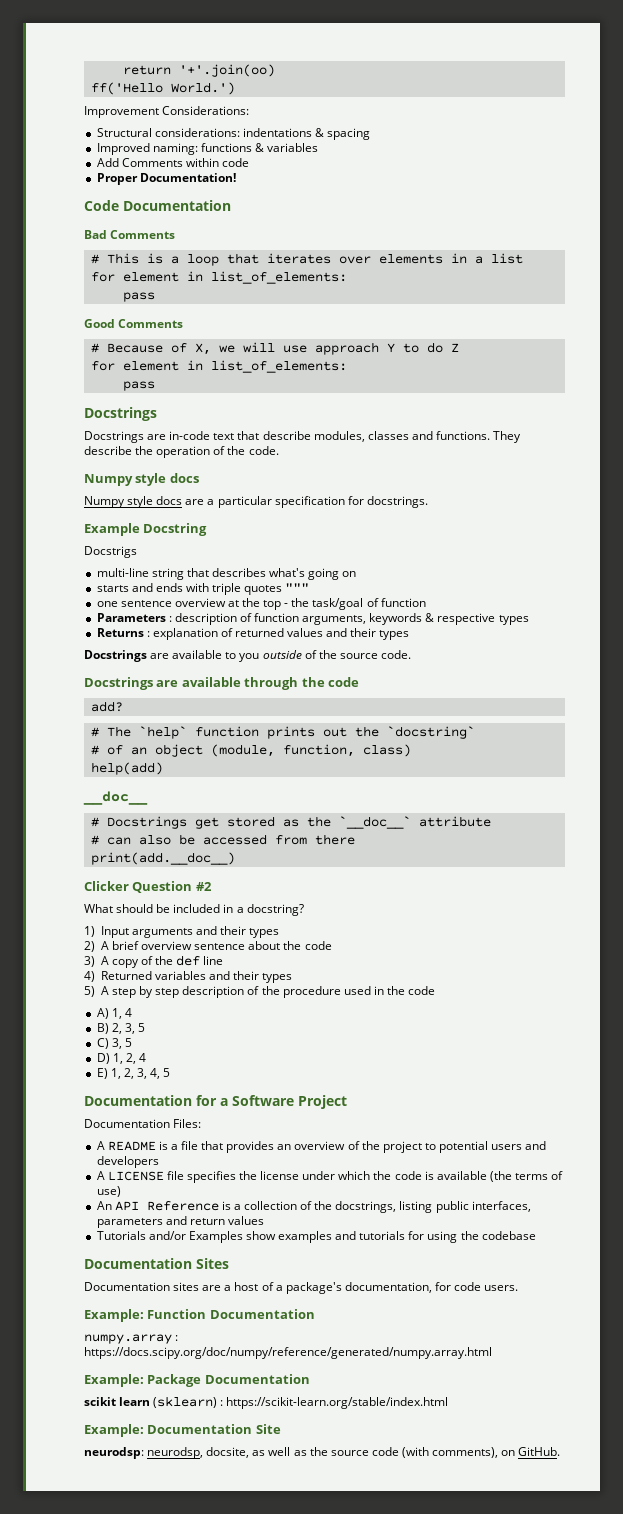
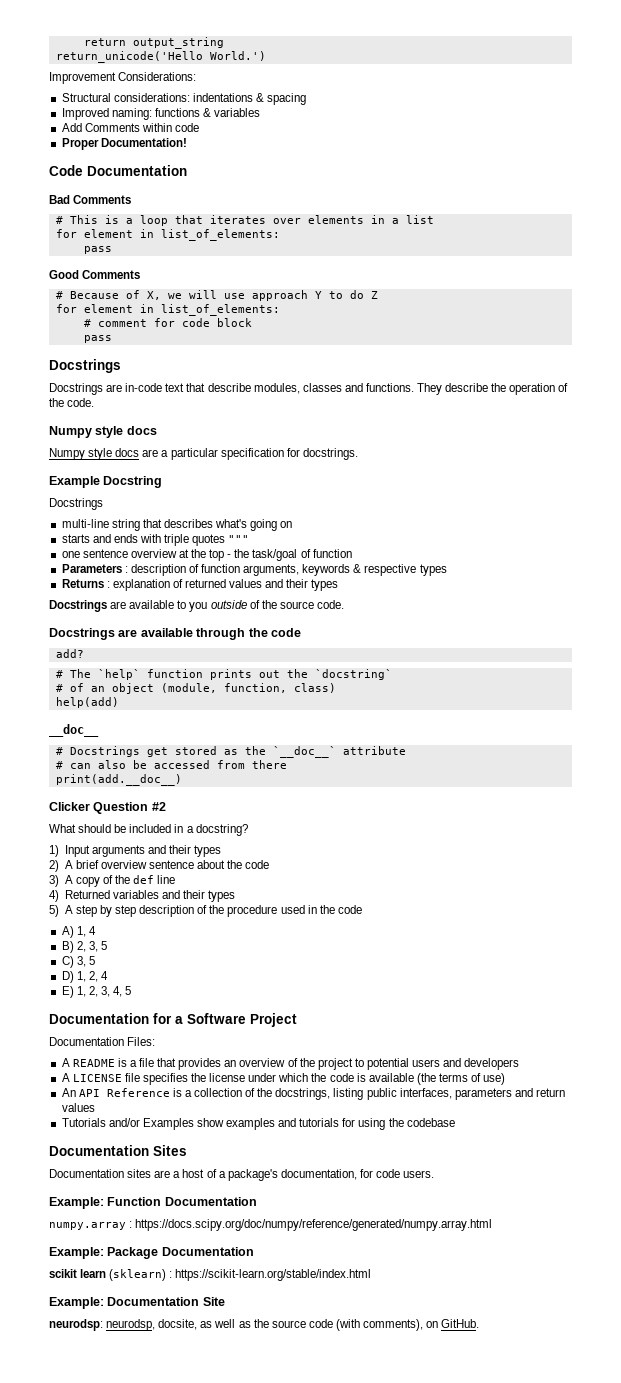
- return '+'.join(oo)
- ff('Hello World.')
+ return output_string
+ return_unicode('Hello World.')
+ # comment for code block
  Example Docstring
- Docstrigs
+ Docstrings

